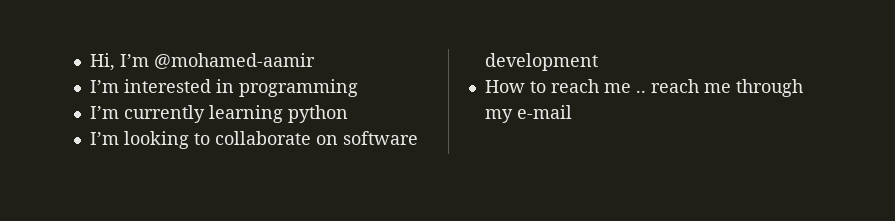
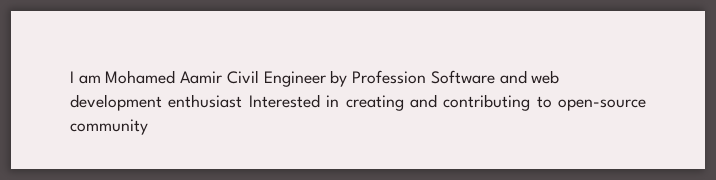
- Hi, I’m @mohamed-aamir
- I’m interested in programming
- I’m currently learning python
- I’m looking to collaborate on software development
- How to reach me .. reach me through my e-mail
+ I am Mohamed Aamir Civil Engineer by Profession Software and web development enthusiast Interested in creating and contributing to open-source community

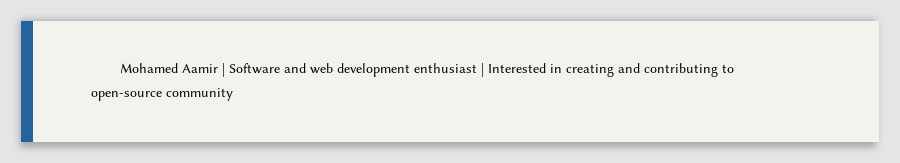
- I am Mohamed Aamir Civil Engineer by Profession Software and web development enthusiast Interested in creating and contributing to open-source community
+ Mohamed Aamir | Software and web development enthusiast | Interested in creating and contributing to open-source community

